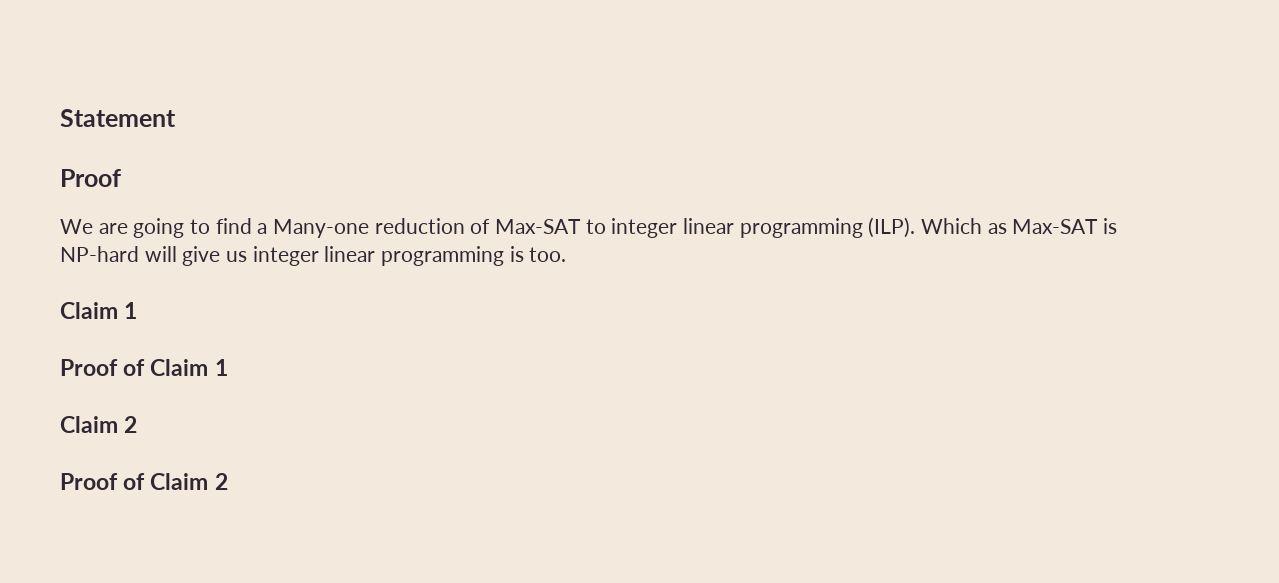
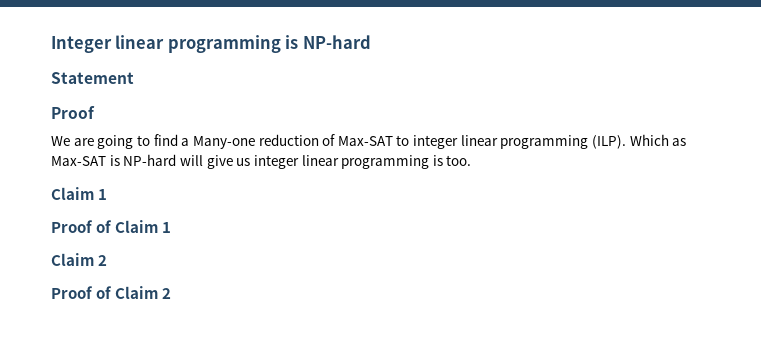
+ Integer linear programming is NP-hard

